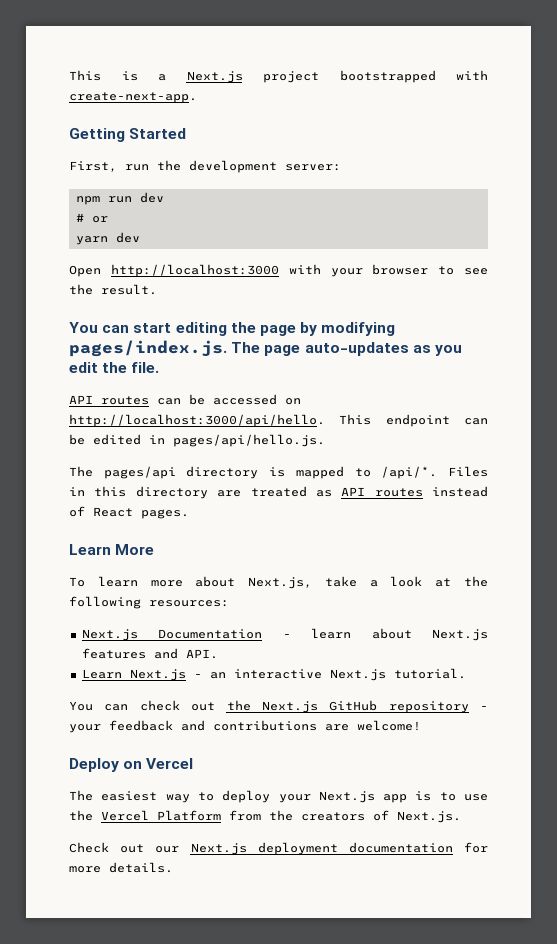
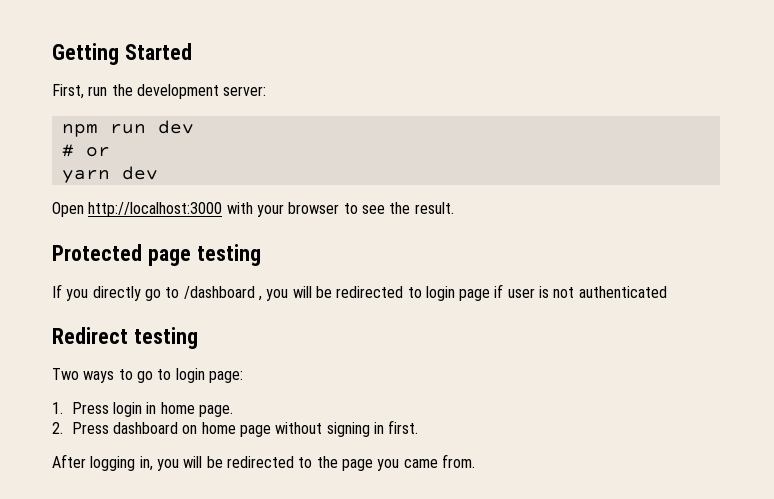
- This is a Next.js project bootstrapped with create-next-app.
- You can start editing the page by modifying pages/index.js. The page auto-updates as you edit the file.
- API routes can be accessed on http://localhost:3000/api/hello. This endpoint can be edited in pages/api/hello.js.
- The pages/api directory is mapped to /api/*. Files in this directory are treated as API routes instead of React pages.
- Learn More
- To learn more about Next.js, take a look at the following resources:
- Next.js Documentation - learn about Next.js features and API.
- Learn Next.js - an interactive Next.js tutorial.
- You can check out the Next.js GitHub repository - your feedback and contributions are welcome!
- Deploy on Vercel
- The easiest way to deploy your Next.js app is to use the Vercel Platform from the creators of Next.js.
- Check out our Next.js deployment documentation for more details.
+ Protected page testing
+ If you directly go to /dashboard , you will be redirected to login page if user is not authenticated
+ Redirect testing
+ Two ways to go to login page:
+ 1. Press login in home page.
+ 2. Press dashboard on home page without signing in first.
+ After logging in, you will be redirected to the page you came from.

